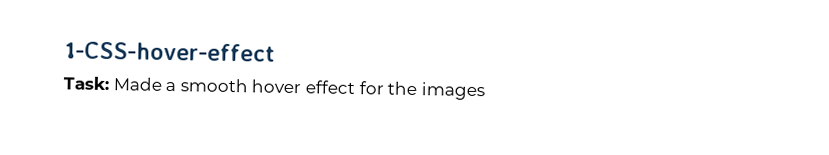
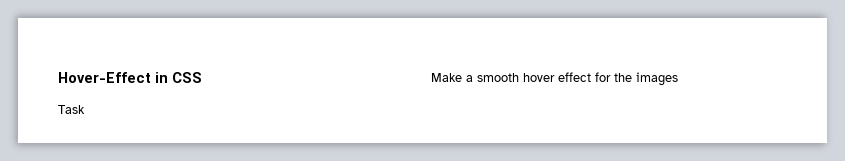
- 1-CSS-hover-effect
- Task: Made a smooth hover effect for the images
+ Hover-Effect in CSS
+ Task
+ Make a smooth hover effect for the images

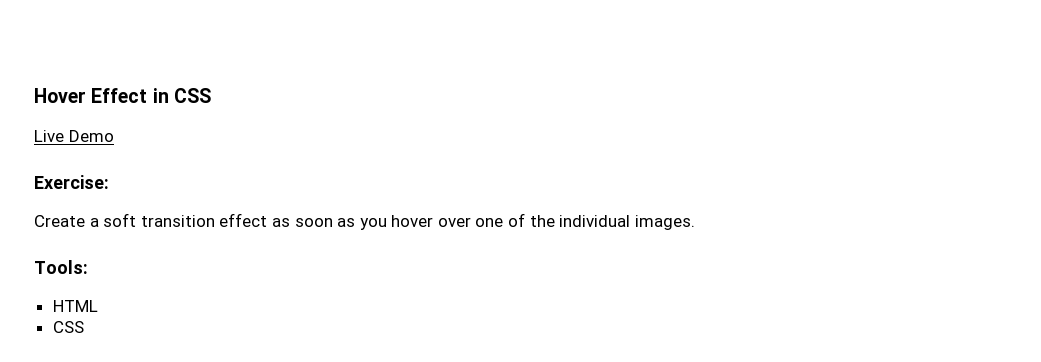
- Hover-Effect in CSS
+ Hover Effect in CSS
- Task
- Make a smooth hover effect for the images
+ Live Demo
+ Exercise:
+ Create a soft transition effect as soon as you hover over one of the individual images.
+ Tools:
+ HTML
+ CSS

